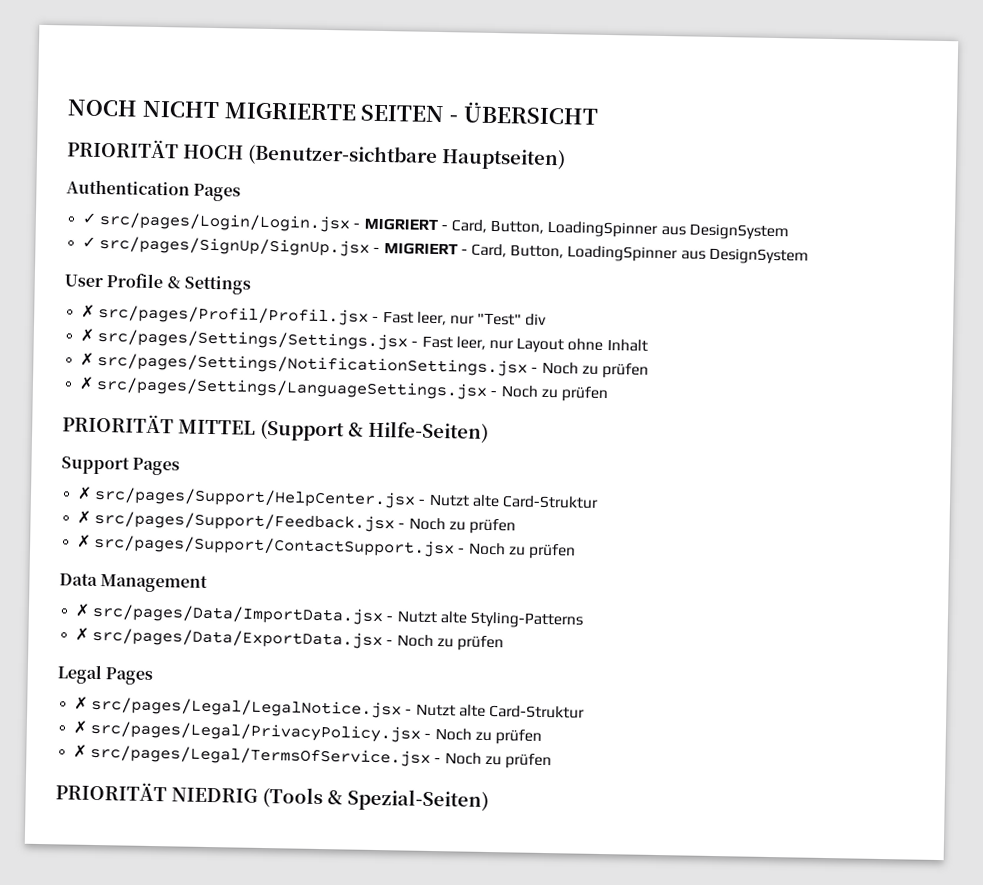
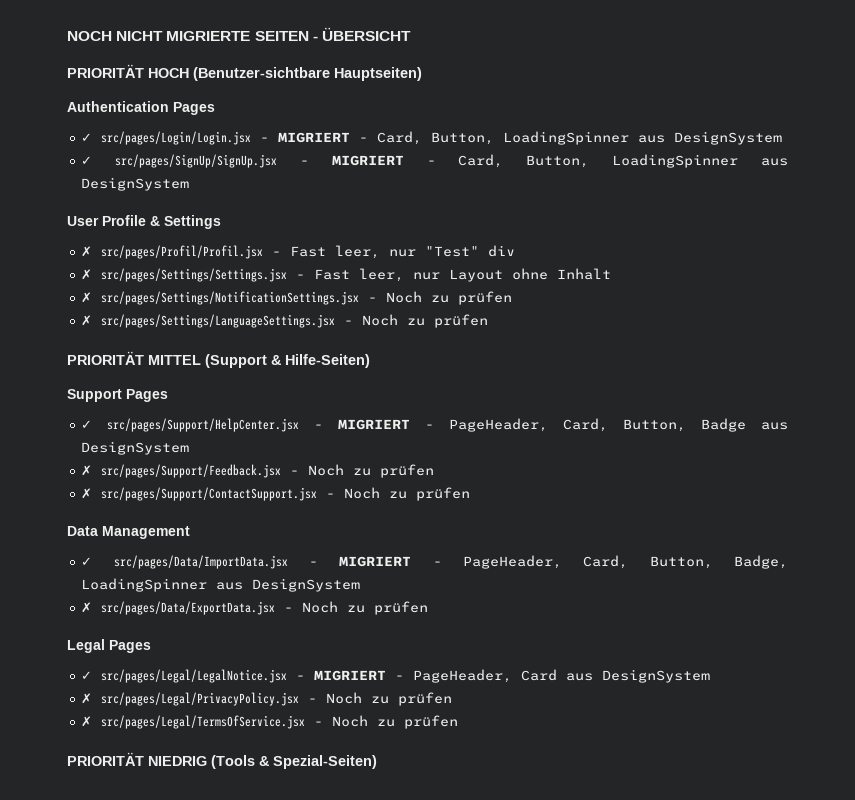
- ✗ src/pages/Support/HelpCenter.jsx - Nutzt alte Card-Struktur
+ ✓ src/pages/Support/HelpCenter.jsx - MIGRIERT - PageHeader, Card, Button, Badge aus DesignSystem
- ✗ src/pages/Data/ImportData.jsx - Nutzt alte Styling-Patterns
+ ✓ src/pages/Data/ImportData.jsx - MIGRIERT - PageHeader, Card, Button, Badge, LoadingSpinner aus DesignSystem
- ✗ src/pages/Legal/LegalNotice.jsx - Nutzt alte Card-Struktur
+ ✓ src/pages/Legal/LegalNotice.jsx - MIGRIERT - PageHeader, Card aus DesignSystem

